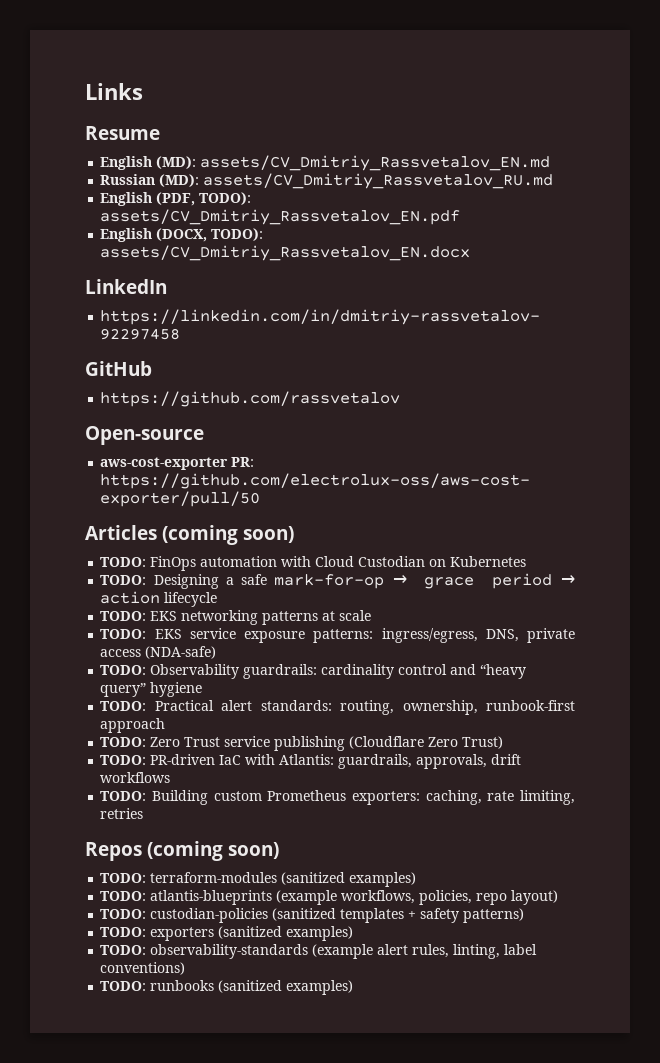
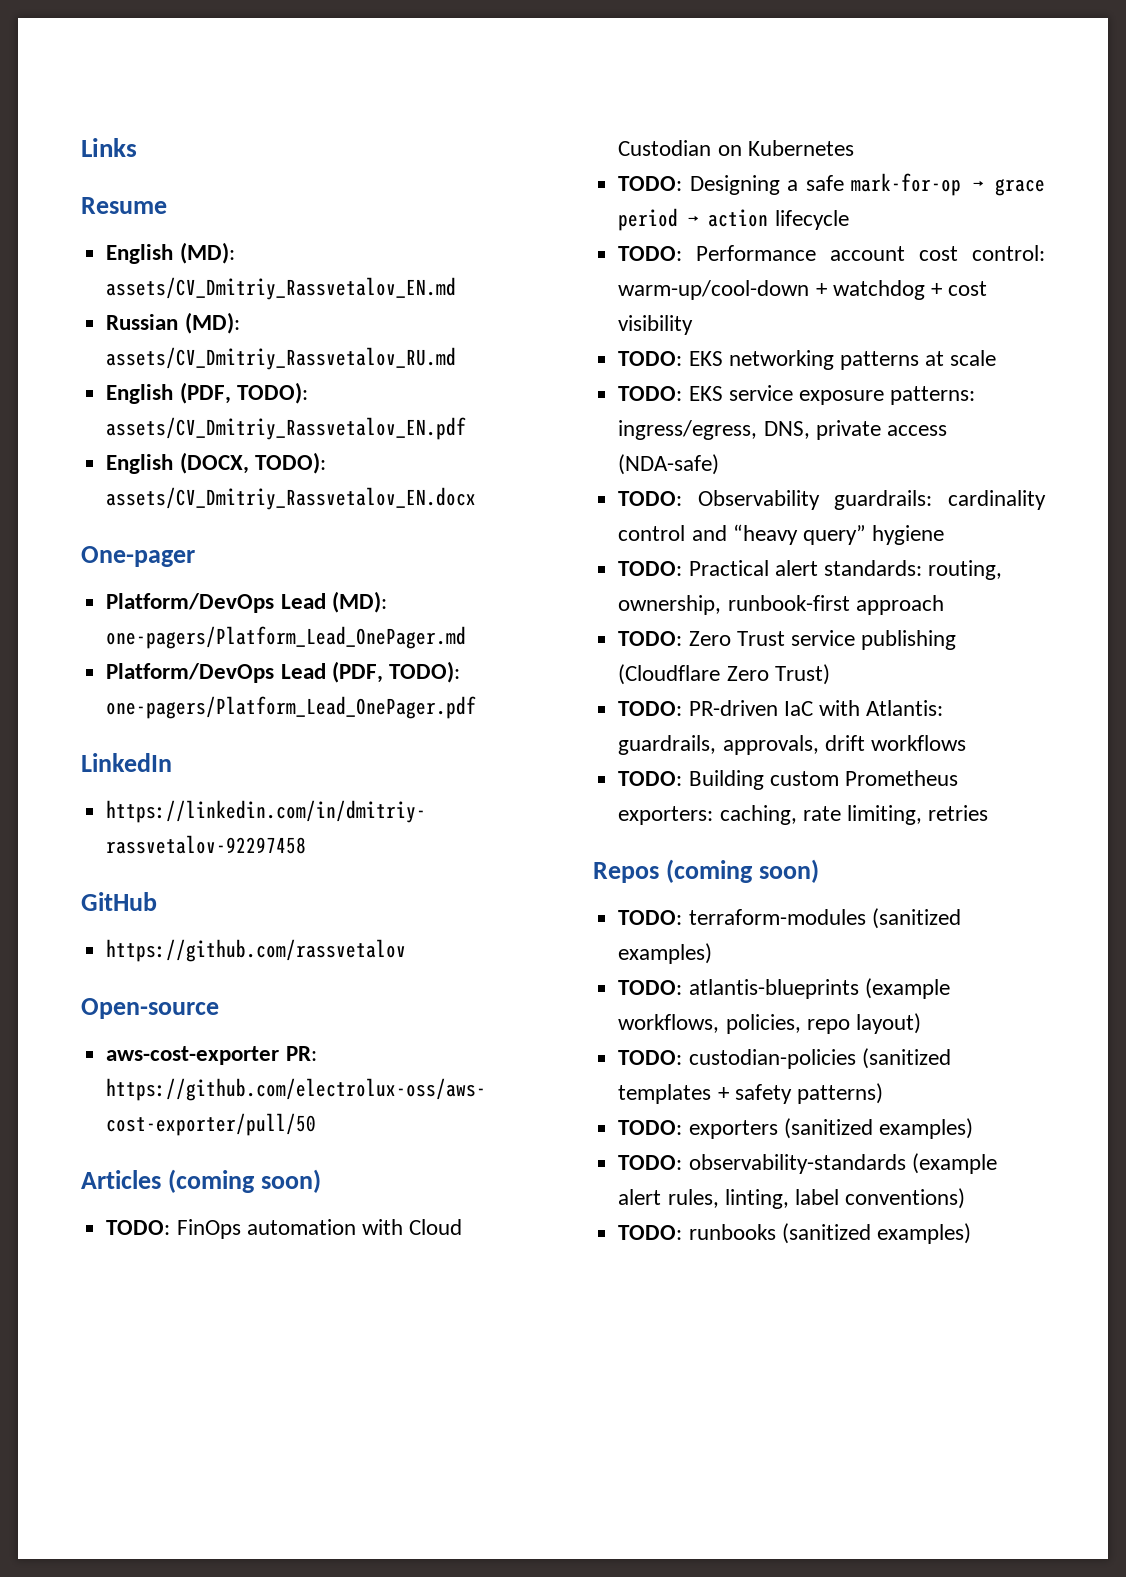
+ One-pager
+ Platform/DevOps Lead (MD): one-pagers/Platform_Lead_OnePager.md
+ Platform/DevOps Lead (PDF, TODO): one-pagers/Platform_Lead_OnePager.pdf
+ TODO: Performance account cost control: warm-up/cool-down + watchdog + cost visibility

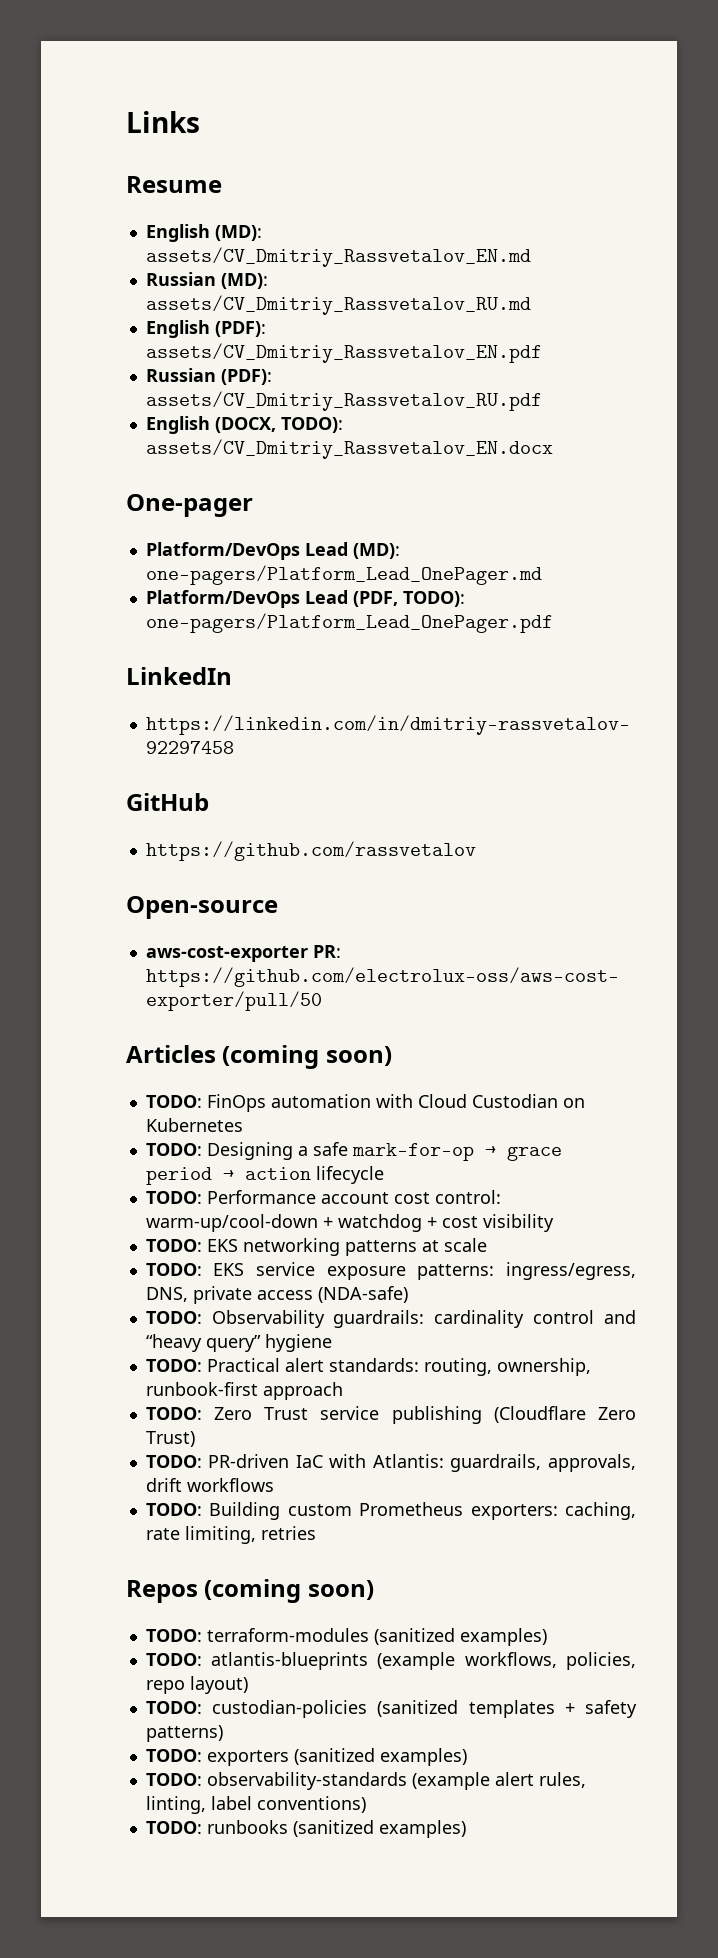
- English (PDF, TODO): assets/CV_Dmitriy_Rassvetalov_EN.pdf
+ English (PDF): assets/CV_Dmitriy_Rassvetalov_EN.pdf
+ Russian (PDF): assets/CV_Dmitriy_Rassvetalov_RU.pdf

